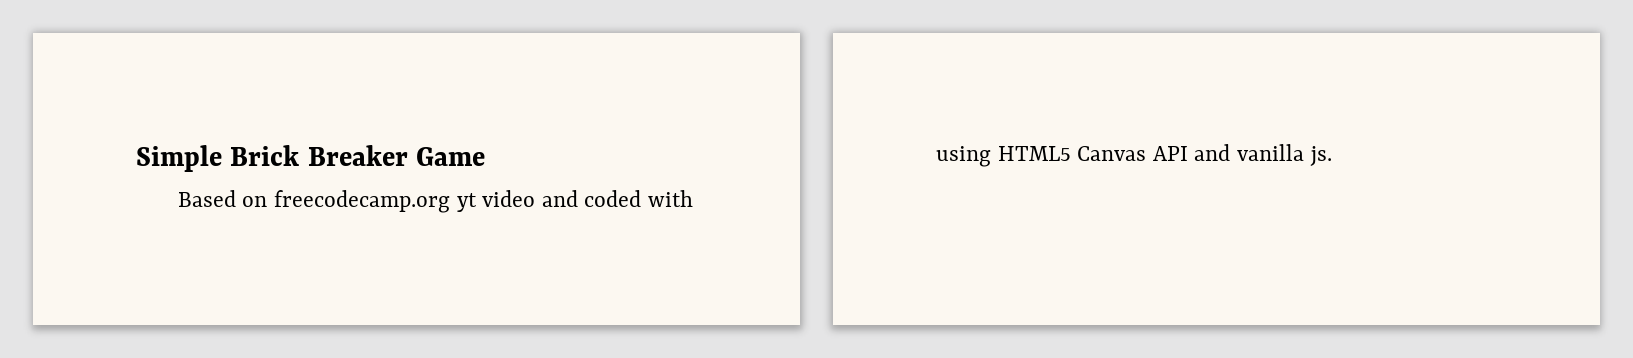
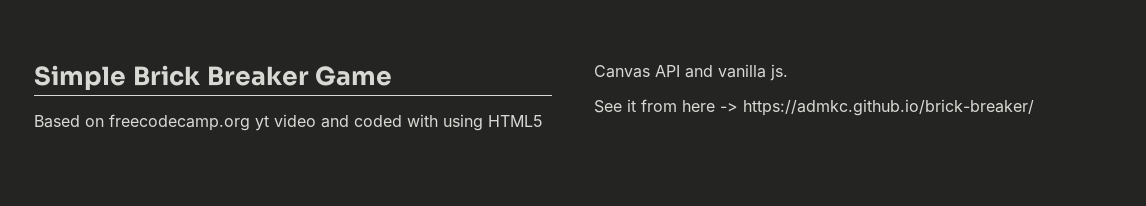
+ See it from here -> https://admkc.github.io/brick-breaker/

